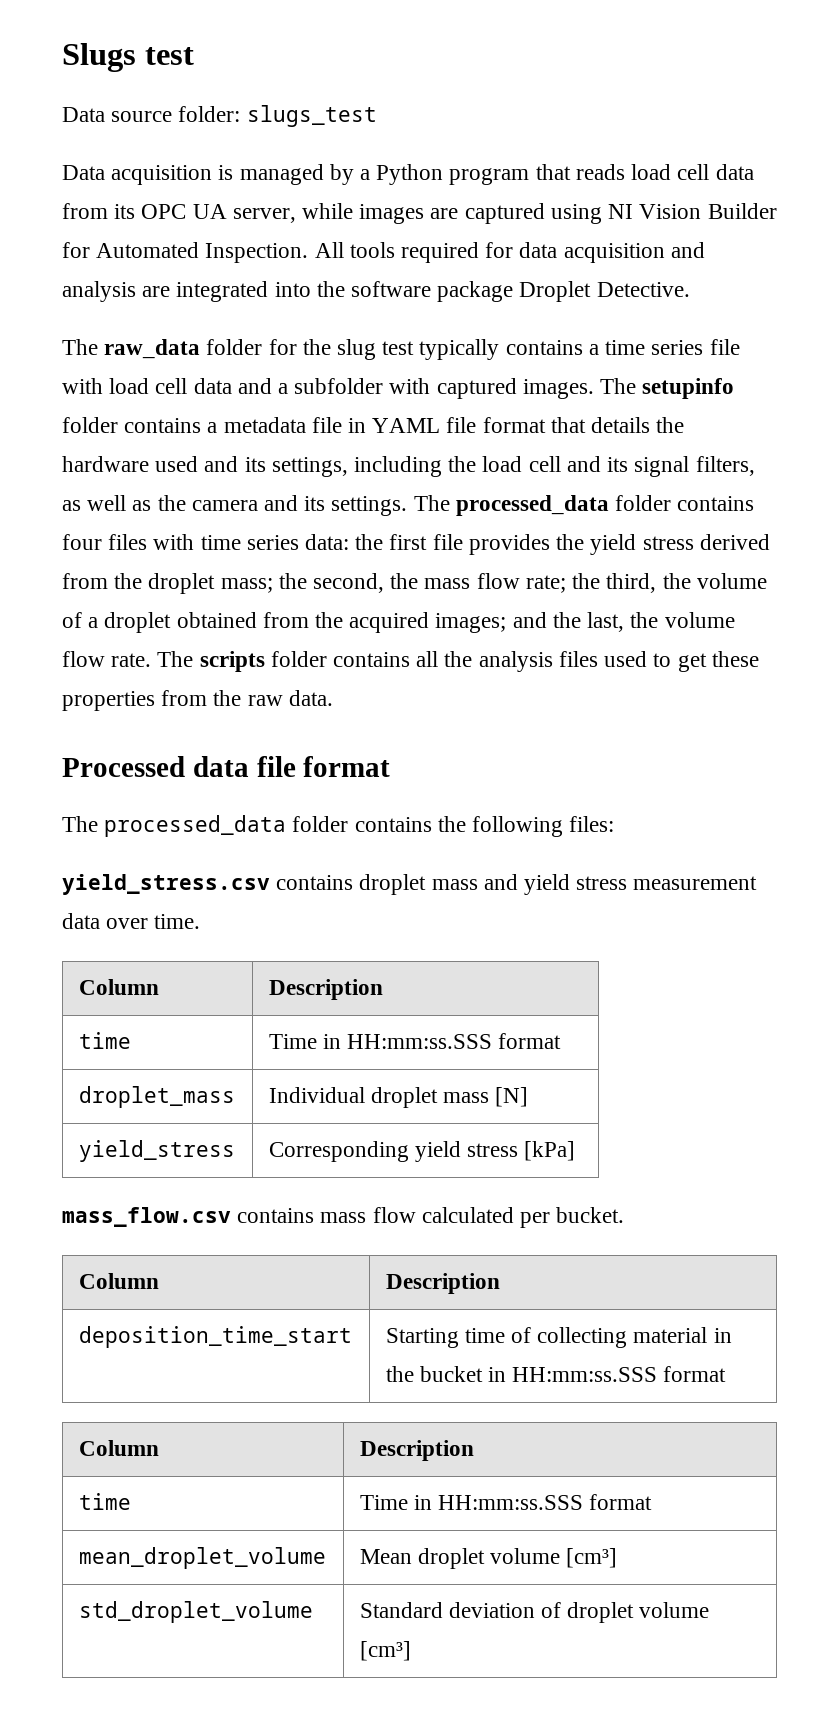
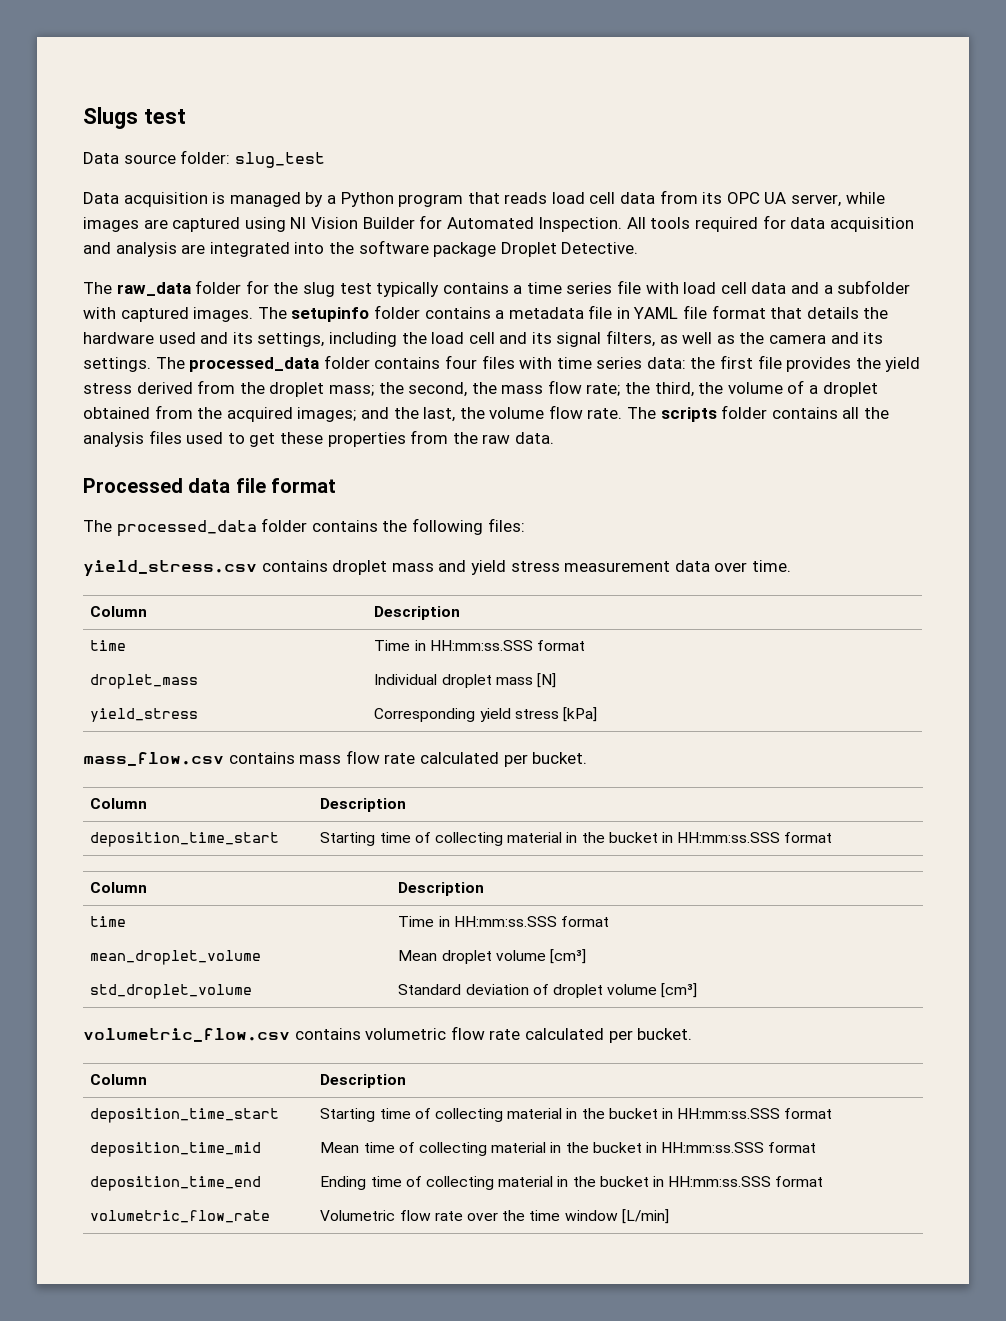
- Data source folder: slugs_test
+ Data source folder: slug_test
- mass_flow.csv contains mass flow calculated per bucket.
+ mass_flow.csv contains mass flow rate calculated per bucket.
+ volumetric_flow.csv contains volumetric flow rate calculated per bucket.
+ Column | Description
+ deposition_time_start | Starting time of collecting material in the bucket in HH:mm:ss.SSS format
+ deposition_time_mid | Mean time of collecting material in the bucket in HH:mm:ss.SSS format
+ deposition_time_end | Ending time of collecting material in the bucket in HH:mm:ss.SSS format
+ volumetric_flow_rate | Volumetric flow rate over the time window [L/min]

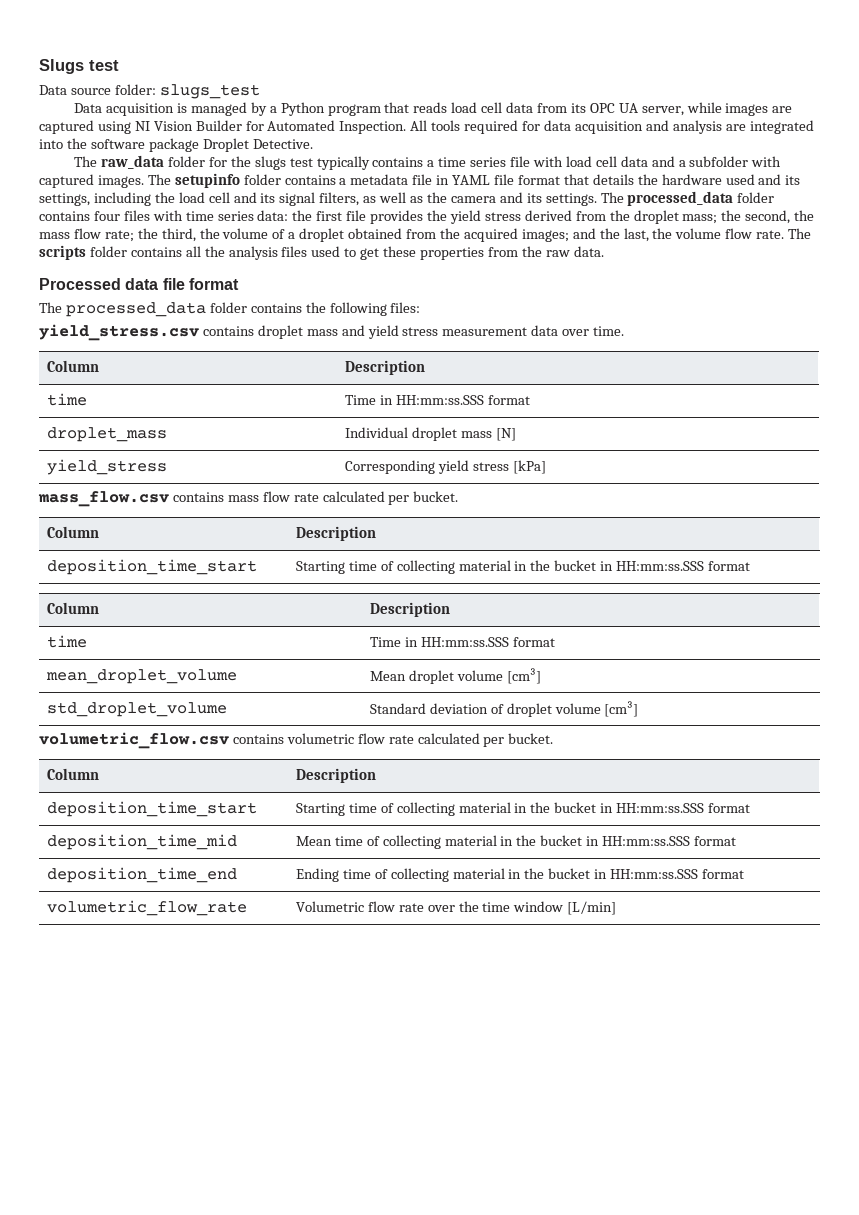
- Data source folder: slug_test
+ Data source folder: slugs_test
- The raw_data folder for the slug test typically contains a time series file with load cell data and a subfolder with captured images.
+ The raw_data folder for the slugs test typically contains a time series file with load cell data and a subfolder with captured images.

